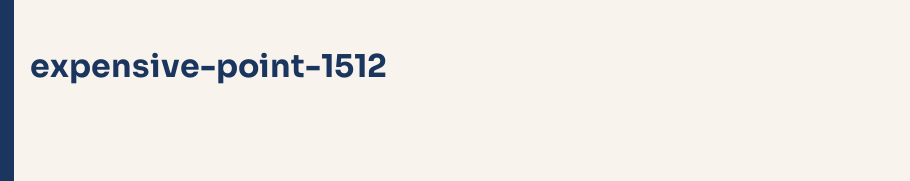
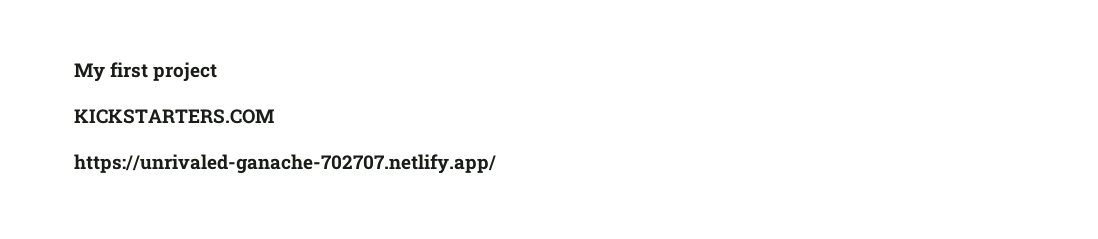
- expensive-point-1512
+ My first project
+ KICKSTARTERS.COM
+ https://unrivaled-ganache-702707.netlify.app/

